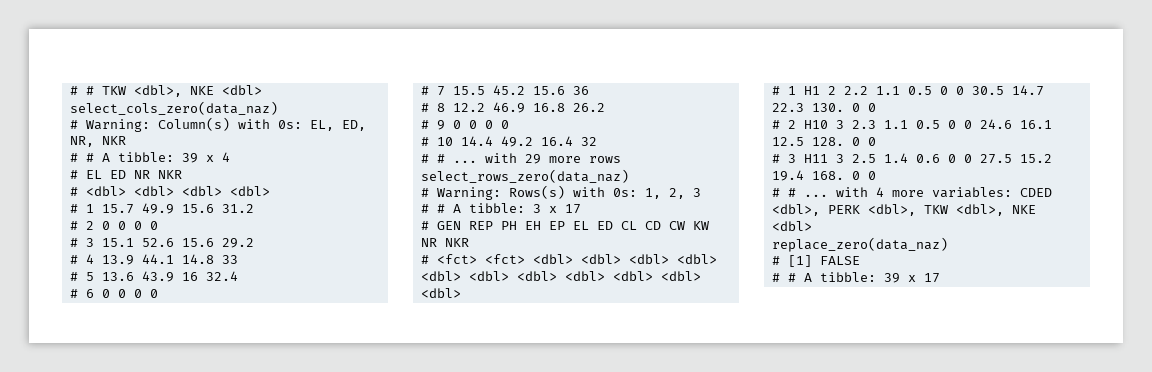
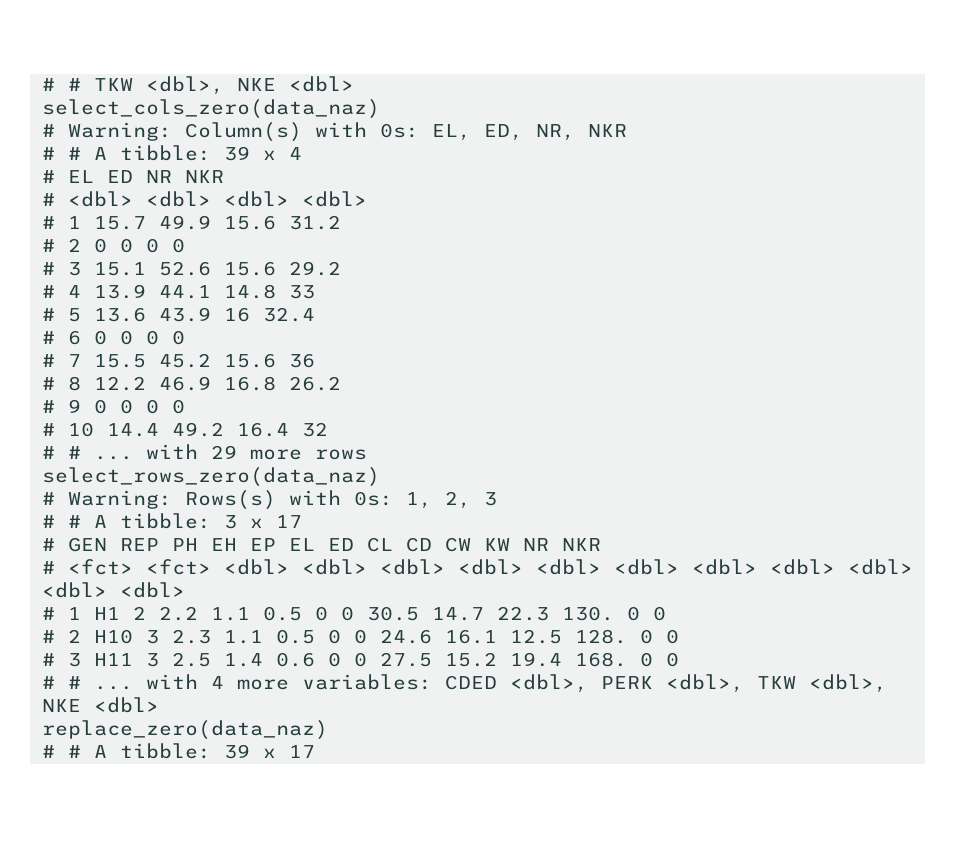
- # [1] FALSE

